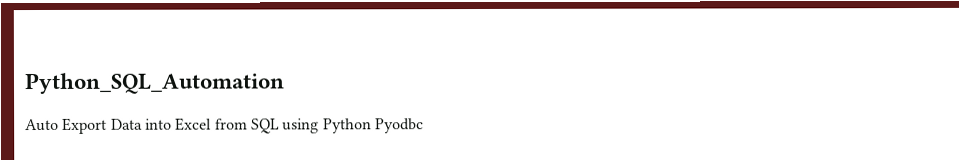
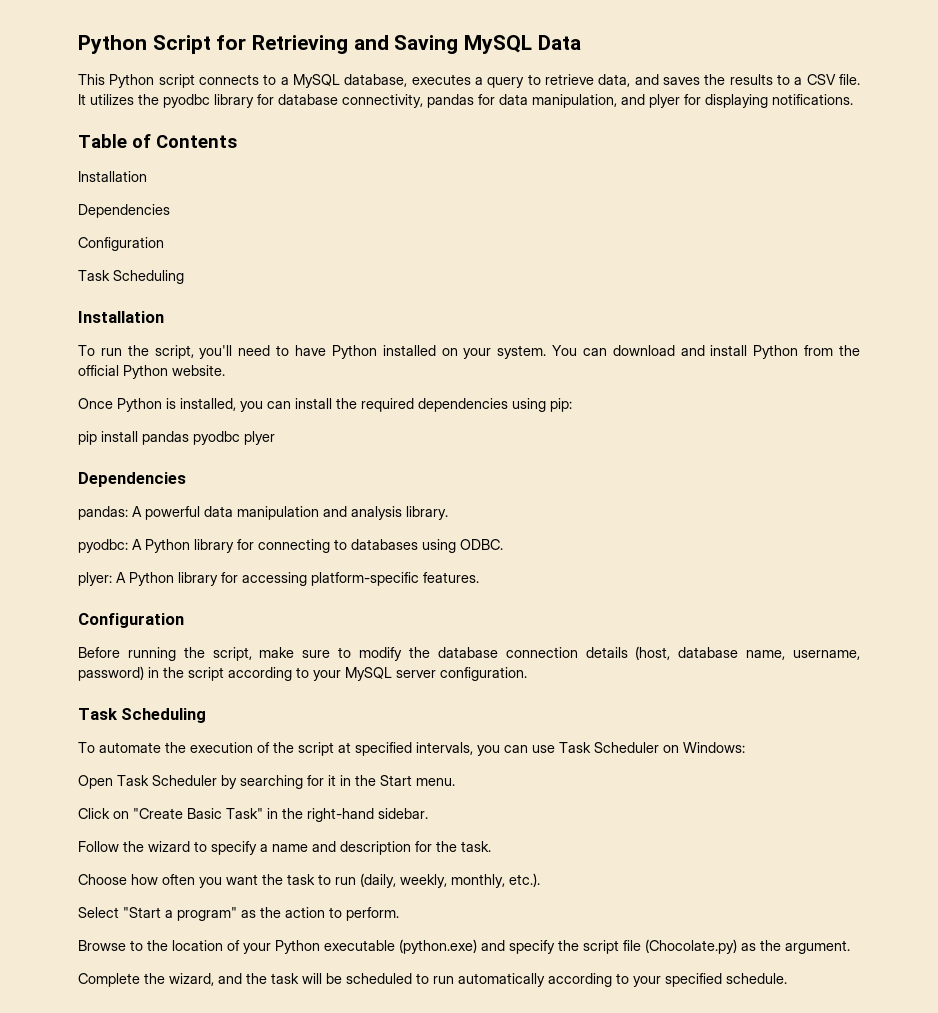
- Python_SQL_Automation
- Auto Export Data into Excel from SQL using Python Pyodbc
+ Python Script for Retrieving and Saving MySQL Data
+ This Python script connects to a MySQL database, executes a query to retrieve data, and saves the results to a CSV file. It utilizes the pyodbc library for database connectivity, pandas for data manipulation, and plyer for displaying notifications.
+ Table of Contents
+ Installation
+ Dependencies
+ Configuration
+ Task Scheduling
+ Installation
+ To run the script, you'll need to have Python installed on your system. You can download and install Python from the official Python website.
+ Once Python is installed, you can install the required dependencies using pip:
+ pip install pandas pyodbc plyer
+ Dependencies
+ pandas: A powerful data manipulation and analysis library.
+ pyodbc: A Python library for connecting to databases using ODBC.
+ plyer: A Python library for accessing platform-specific features.
+ Configuration
+ Before running the script, make sure to modify the database connection details (host, database name, username, password) in the script according to your MySQL server configuration.
+ Task Scheduling
+ To automate the execution of the script at specified intervals, you can use Task Scheduler on Windows:
+ Open Task Scheduler by searching for it in the Start menu.
+ Click on "Create Basic Task" in the right-hand sidebar.
+ Follow the wizard to specify a name and description for the task.
+ Choose how often you want the task to run (daily, weekly, monthly, etc.).
+ Select "Start a program" as the action to perform.
+ Browse to the location of your Python executable (python.exe) and specify the script file (Chocolate.py) as the argument.
+ Complete the wizard, and the task will be scheduled to run automatically according to your specified schedule.

